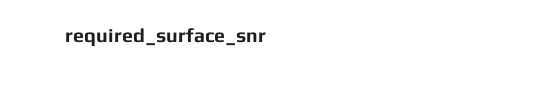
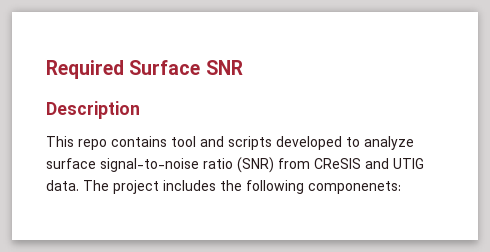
- required_surface_snr
+ Required Surface SNR
+ Description
+ This repo contains tool and scripts developed to analyze surface signal-to-noise ratio (SNR) from CReSIS and UTIG data. The project includes the following componenets:

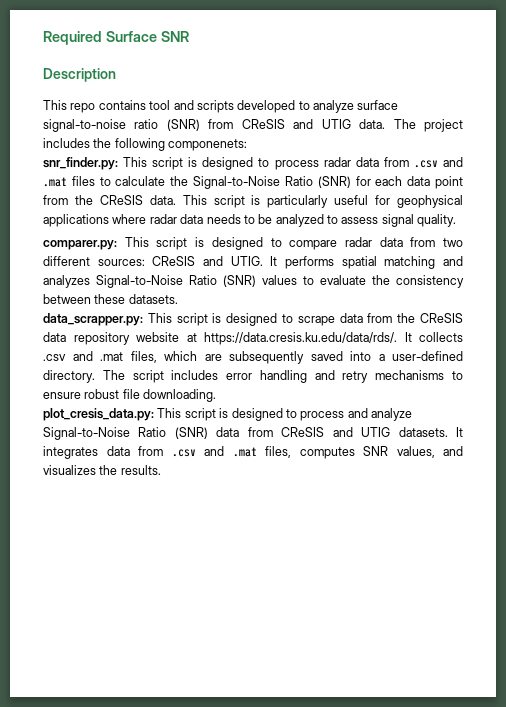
+ snr_finder.py: This script is designed to process radar data from .csv and .mat files to calculate the Signal-to-Noise Ratio (SNR) for each data point from the CReSIS data. This script is particularly useful for geophysical applications where radar data needs to be analyzed to assess signal quality.
+ comparer.py: This script is designed to compare radar data from two different sources: CReSIS and UTIG. It performs spatial matching and analyzes Signal-to-Noise Ratio (SNR) values to evaluate the consistency between these datasets.
+ data_scrapper.py: This script is designed to scrape data from the CReSIS data repository website at https://data.cresis.ku.edu/data/rds/. It collects .csv and .mat files, which are subsequently saved into a user-defined directory. The script includes error handling and retry mechanisms to ensure robust file downloading.
+ plot_cresis_data.py: This script is designed to process and analyze Signal-to-Noise Ratio (SNR) data from CReSIS and UTIG datasets. It integrates data from .csv and .mat files, computes SNR values, and visualizes the results.

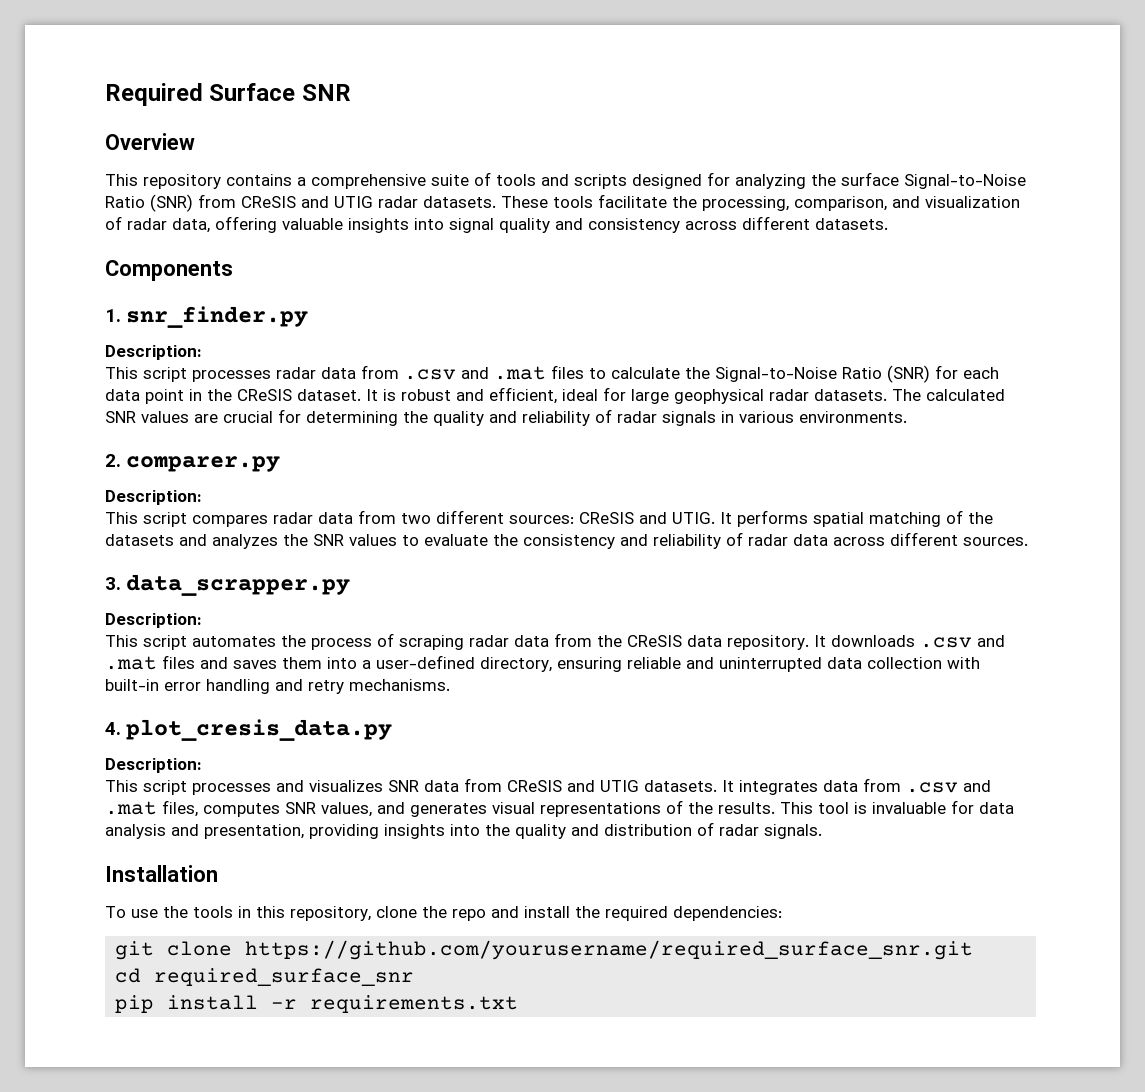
- Description
- This repo contains tool and scripts developed to analyze surface signal-to-noise ratio (SNR) from CReSIS and UTIG data. The project includes the following componenets:
- snr_finder.py: This script is designed to process radar data from .csv and .mat files to calculate the Signal-to-Noise Ratio (SNR) for each data point from the CReSIS data. This script is particularly useful for geophysical applications where radar data needs to be analyzed to assess signal quality.
- comparer.py: This script is designed to compare radar data from two different sources: CReSIS and UTIG.
+ Overview
+ This repository contains a comprehensive suite of tools and scripts designed for analyzing the surface Signal-to-Noise Ratio (SNR) from CReSIS and UTIG radar datasets. These tools facilitate the processing, comparison, and visualization of radar data, offering valuable insights into signal quality and consistency across different datasets.
+ Components
+ 1. snr_finder.py
+ Description:
+ This script processes radar data from .csv and .mat files to calculate the Signal-to-Noise Ratio (SNR) for each data point in the CReSIS dataset. It is robust and efficient, ideal for large geophysical radar datasets. The calculated SNR values are crucial for determining the quality and reliability of radar signals in various environments.
+ 2. comparer.py
+ Description:
+ This script compares radar data from two different sources: CReSIS and UTIG.
- It performs spatial matching and analyzes Signal-to-Noise Ratio (SNR) values to evaluate the consistency between these datasets.
- data_scrapper.py: This script is designed to scrape data from the CReSIS data repository website at https://data.cresis.ku.edu/data/rds/. It collects .csv and .mat files, which are subsequently saved into a user-defined directory. The script includes error handling and retry mechanisms to ensure robust file downloading.
- plot_cresis_data.py: This script is designed to process and analyze Signal-to-Noise Ratio (SNR) data from CReSIS and UTIG datasets.
+ It performs spatial matching of the datasets and analyzes the SNR values to evaluate the consistency and reliability of radar data across different sources.
+ 3. data_scrapper.py
+ Description:
+ This script automates the process of scraping radar data from the CReSIS data repository. It downloads .csv and .mat files and saves them into a user-defined directory, ensuring reliable and uninterrupted data collection with built-in error handling and retry mechanisms.
+ 4. plot_cresis_data.py
+ Description:
+ This script processes and visualizes SNR data from CReSIS and UTIG datasets.
- It integrates data from .csv and .mat files, computes SNR values, and visualizes the results.
+ It integrates data from .csv and .mat files, computes SNR values, and generates visual representations of the results. This tool is invaluable for data analysis and presentation, providing insights into the quality and distribution of radar signals.
+ Installation
+ To use the tools in this repository, clone the repo and install the required dependencies:
+ git clone https://github.com/yourusername/required_surface_snr.git
+ cd required_surface_snr
+ pip install -r requirements.txt

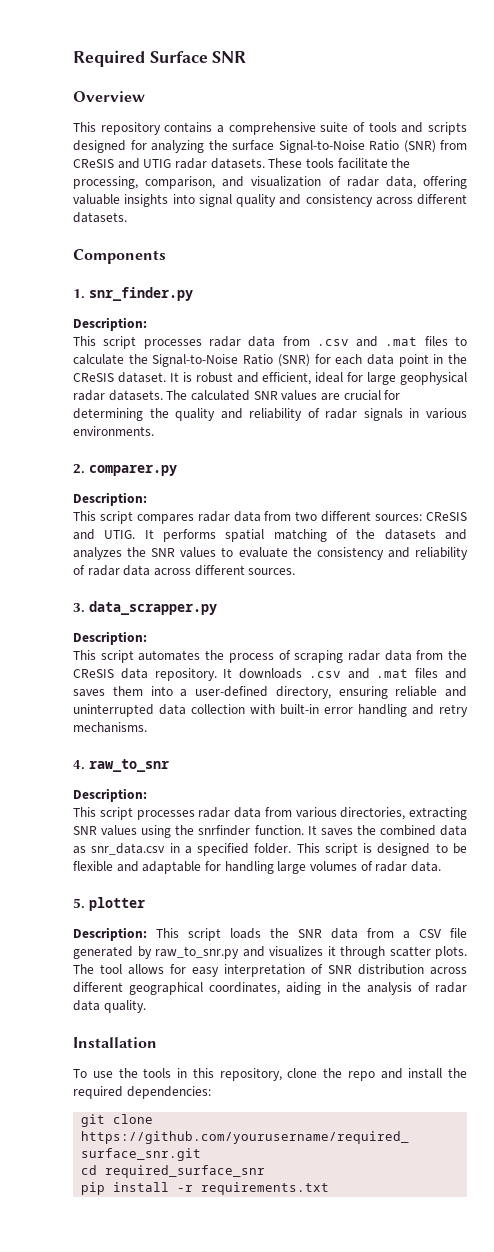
- 4. plot_cresis_data.py
+ 4. raw_to_snr
  Description:
- This script processes and visualizes SNR data from CReSIS and UTIG datasets. It integrates data from .csv and .mat files, computes SNR values, and generates visual representations of the results. This tool is invaluable for data analysis and presentation, providing insights into the quality and distribution of radar signals.
+ This script processes radar data from various directories, extracting SNR values using the snrfinder function. It saves the combined data as snr_data.csv in a specified folder. This script is designed to be flexible and adaptable for handling large volumes of radar data.
+ 5. plotter
+ Description: This script loads the SNR data from a CSV file generated by raw_to_snr.py and visualizes it through scatter plots. The tool allows for easy interpretation of SNR distribution across different geographical coordinates, aiding in the analysis of radar data quality.

